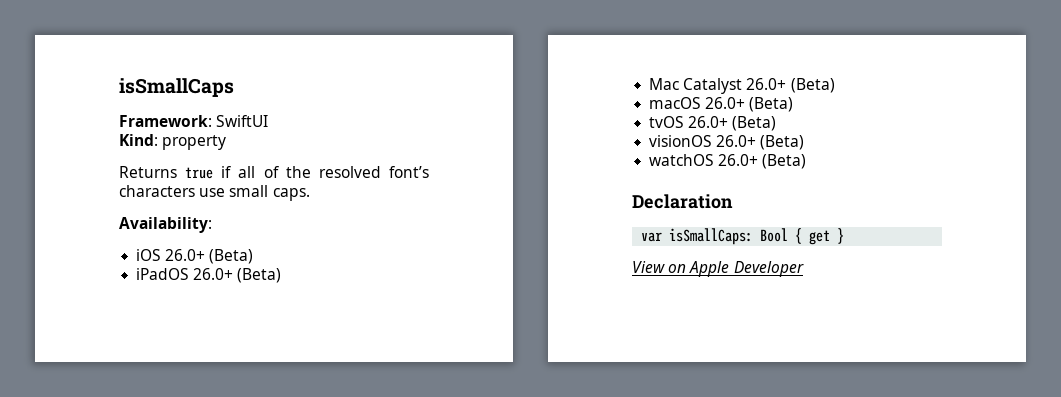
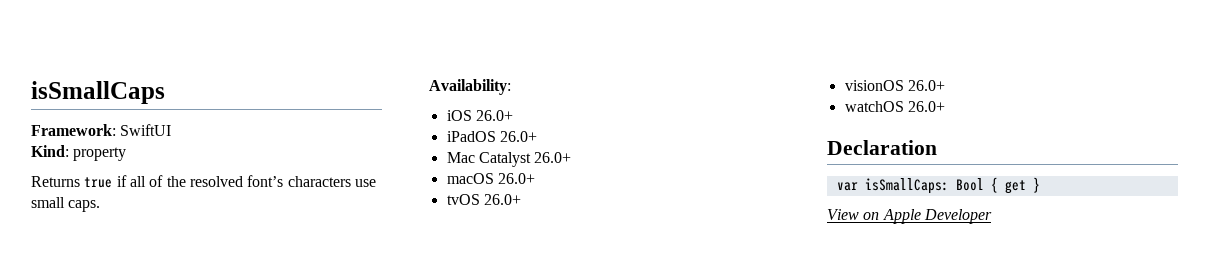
- iOS 26.0+ (Beta)
+ iOS 26.0+
- iPadOS 26.0+ (Beta)
+ iPadOS 26.0+
- Mac Catalyst 26.0+ (Beta)
+ Mac Catalyst 26.0+
- macOS 26.0+ (Beta)
+ macOS 26.0+
- tvOS 26.0+ (Beta)
+ tvOS 26.0+
- visionOS 26.0+ (Beta)
+ visionOS 26.0+
- watchOS 26.0+ (Beta)
+ watchOS 26.0+

